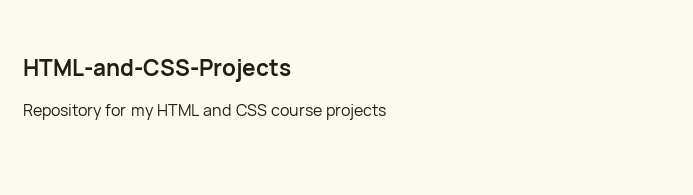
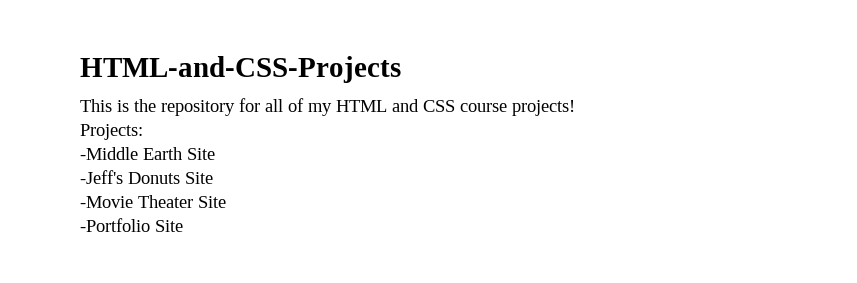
- Repository for my HTML and CSS course projects
+ This is the repository for all of my HTML and CSS course projects!
+ Projects:
+ -Middle Earth Site
+ -Jeff's Donuts Site
+ -Movie Theater Site
+ -Portfolio Site

